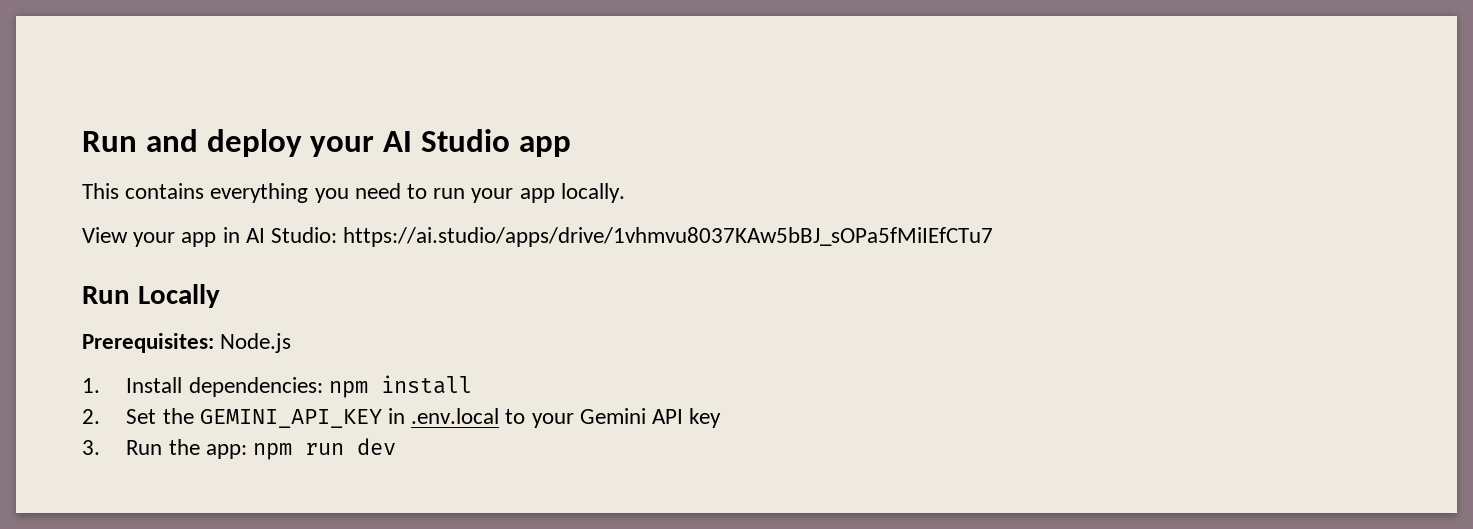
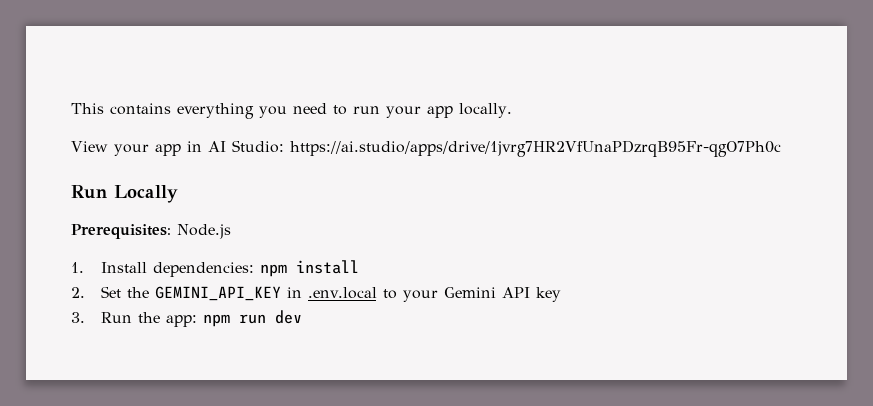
- Run and deploy your AI Studio app
- View your app in AI Studio: https://ai.studio/apps/drive/1vhmvu8037KAw5bBJ_sOPa5fMiIEfCTu7
+ View your app in AI Studio: https://ai.studio/apps/drive/1jvrg7HR2VfUnaPDzrqB95Fr-qgO7Ph0c

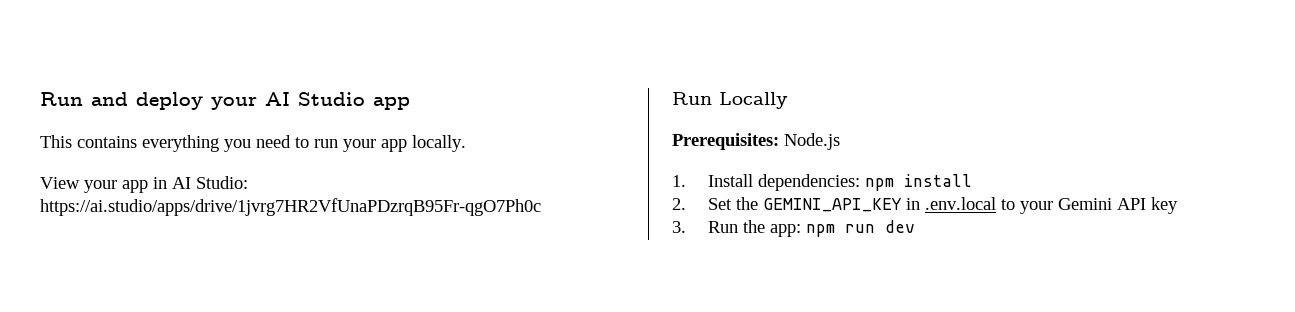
+ Run and deploy your AI Studio app

